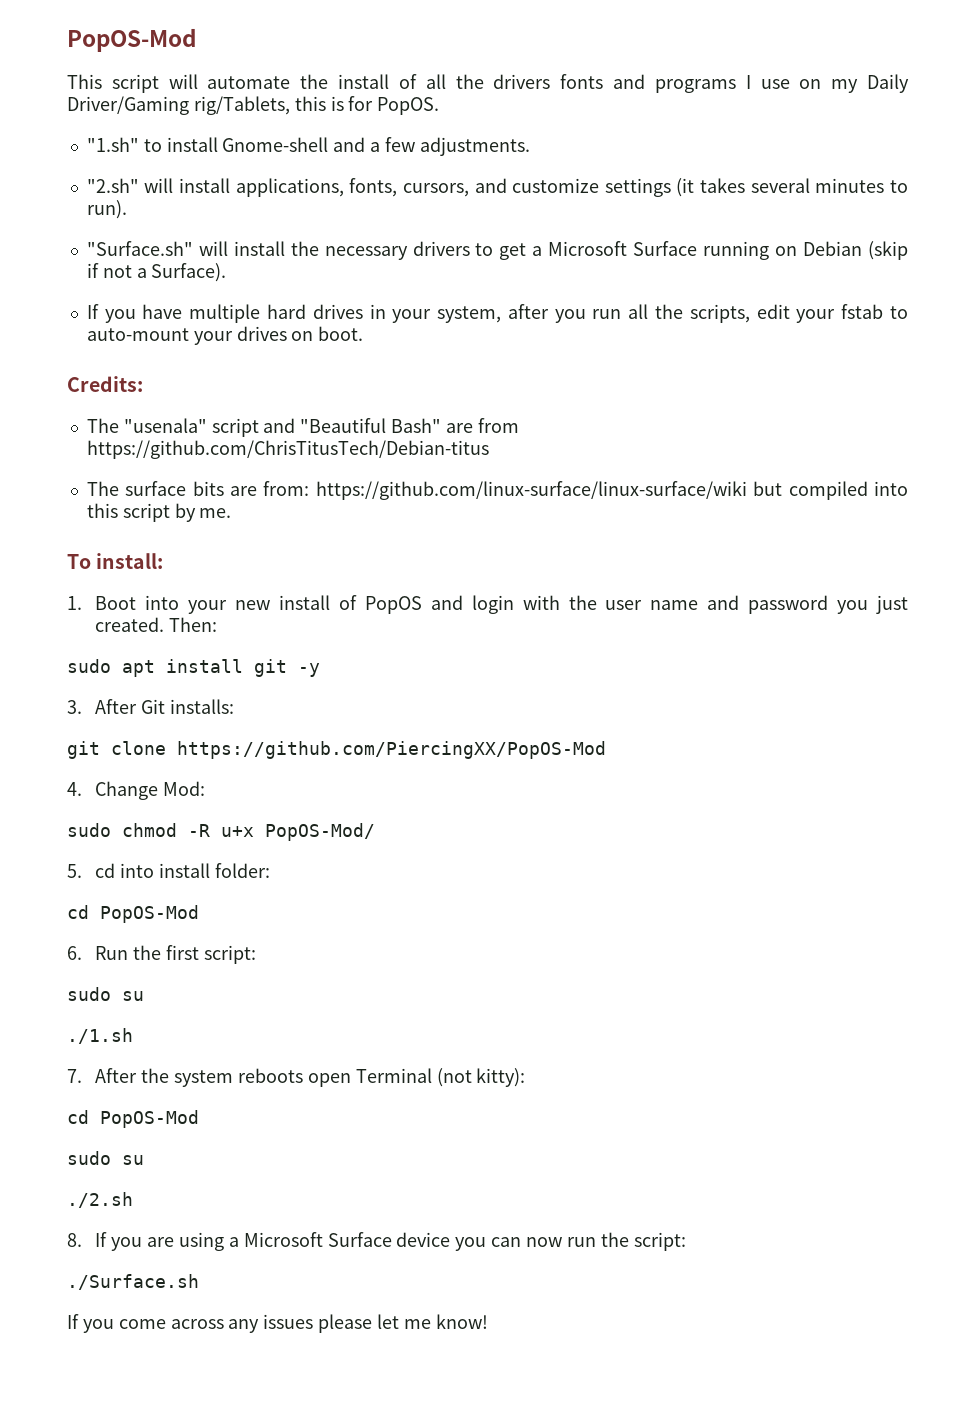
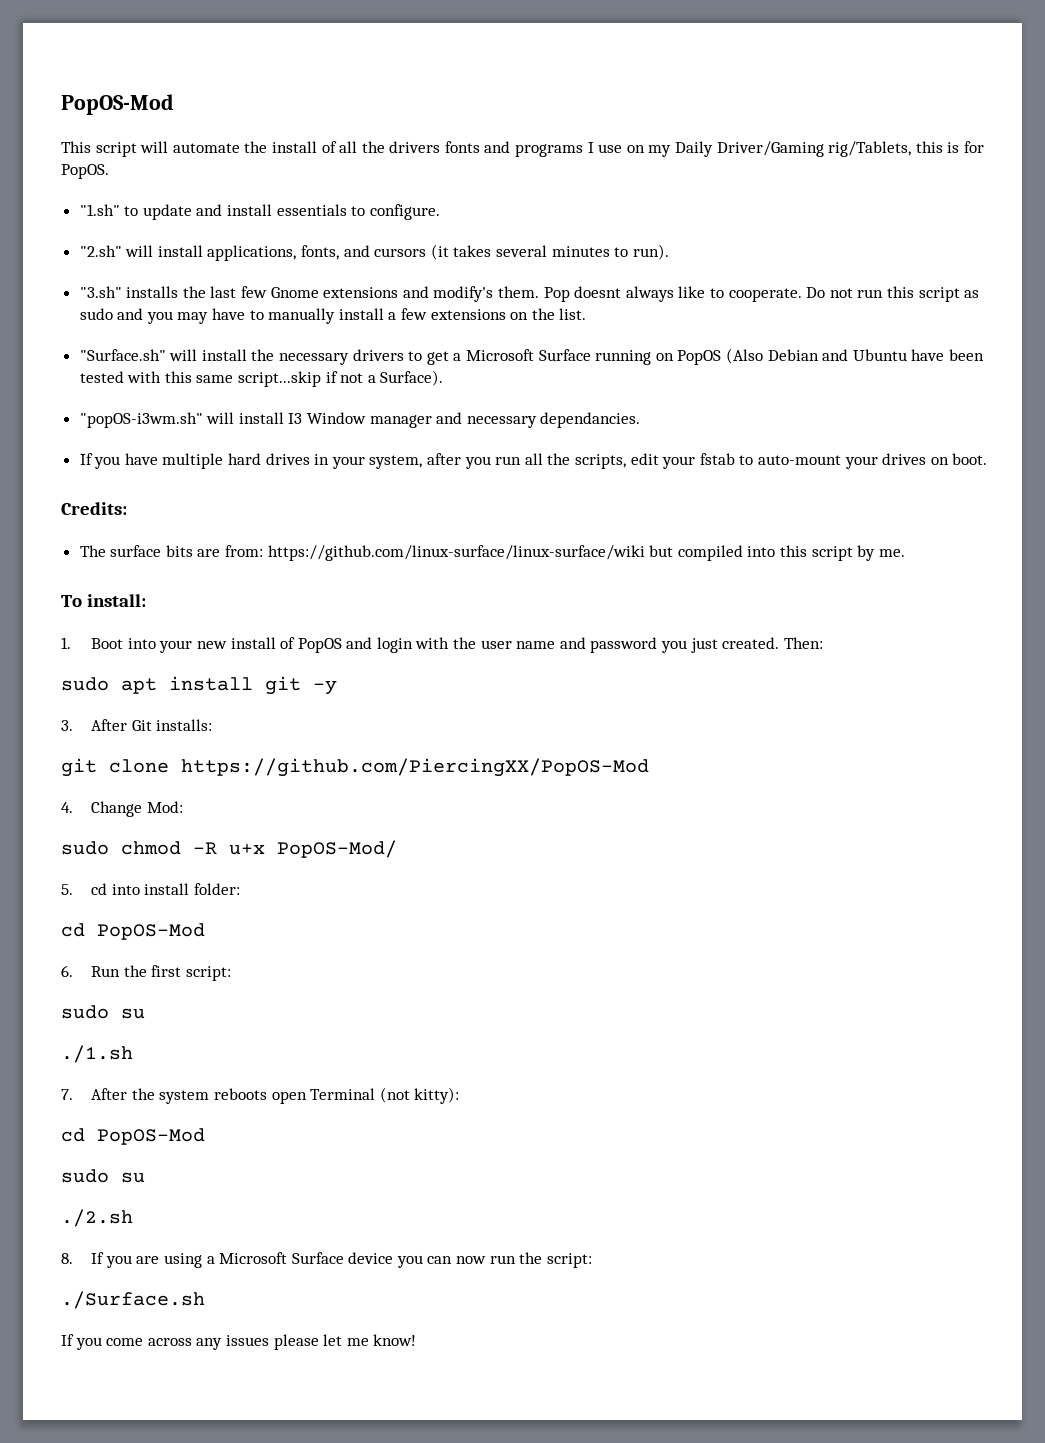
- "1.sh" to install Gnome-shell and a few adjustments.
+ "1.sh" to update and install essentials to configure.
- "2.sh" will install applications, fonts, cursors, and customize settings (it takes several minutes to run).
+ "2.sh" will install applications, fonts, and cursors (it takes several minutes to run).
+ "3.sh" installs the last few Gnome extensions and modify's them. Pop doesnt always like to cooperate. Do not run this script as sudo and you may have to manually install a few extensions on the list.
- "Surface.sh" will install the necessary drivers to get a Microsoft Surface running on Debian (skip if not a Surface).
+ "Surface.sh" will install the necessary drivers to get a Microsoft Surface running on PopOS (Also Debian and Ubuntu have been tested with this same script...skip if not a Surface).
+ "popOS-i3wm.sh" will install I3 Window manager and necessary dependancies.
- The "usenala" script and "Beautiful Bash" are from https://github.com/ChrisTitusTech/Debian-titus

